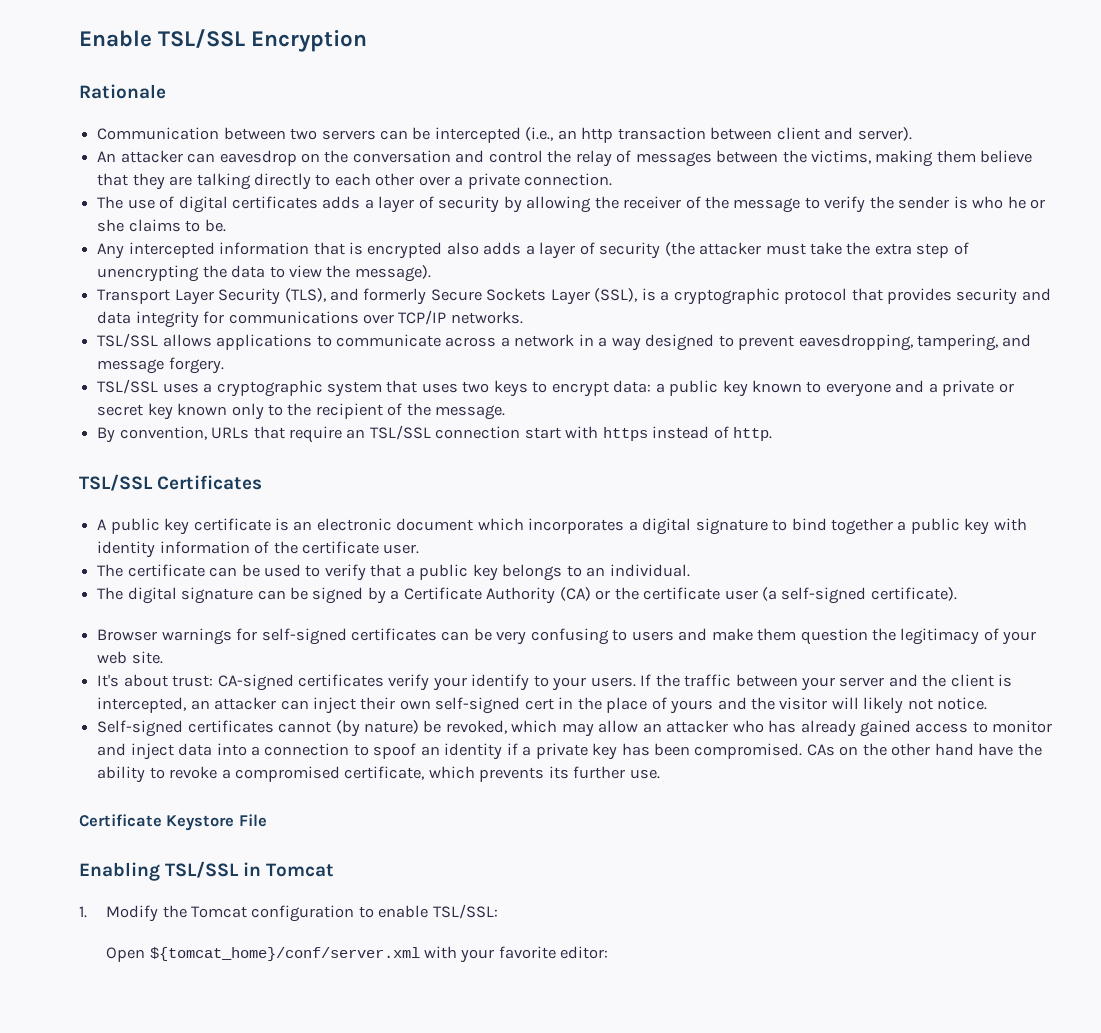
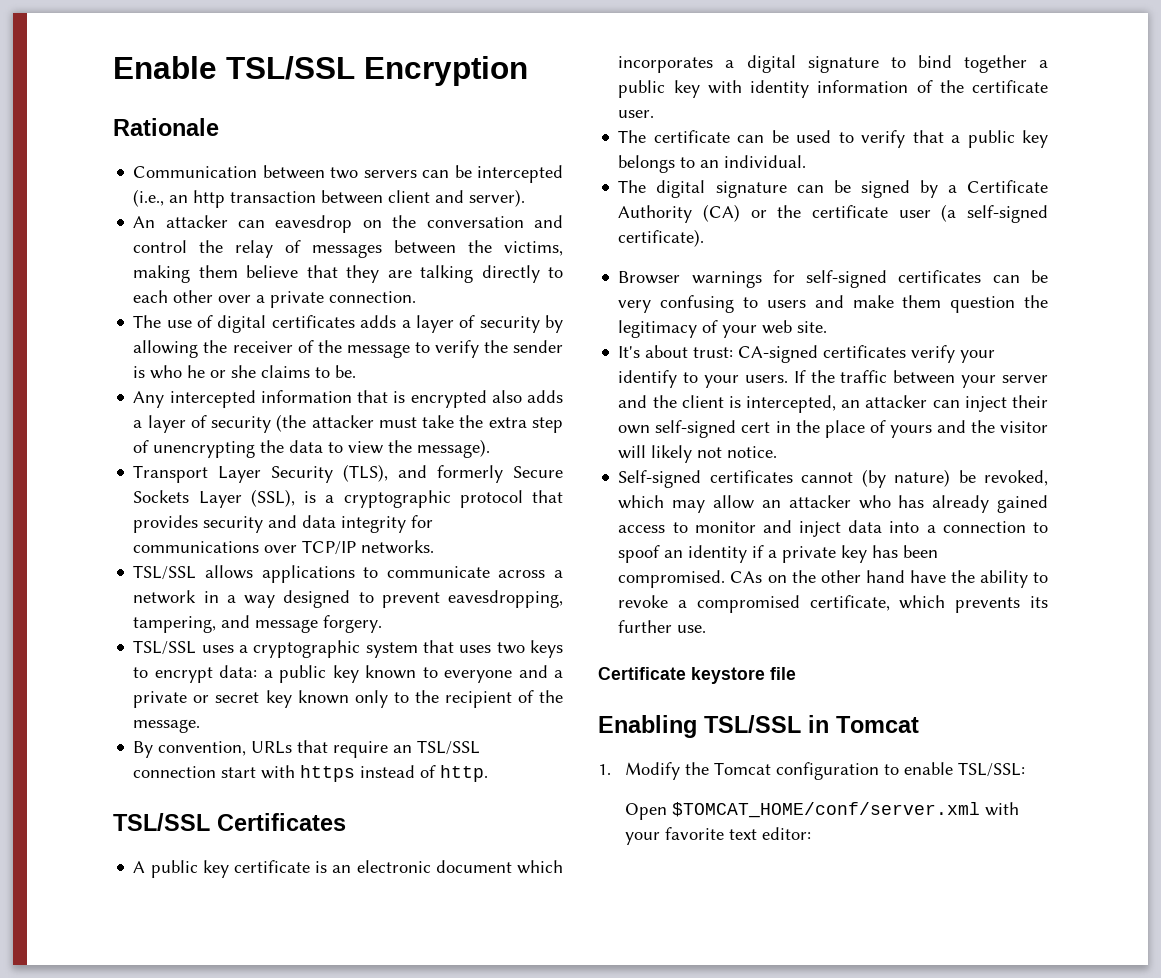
- Certificate Keystore File
+ Certificate keystore file
- Open ${tomcat_home}/conf/server.xml with your favorite editor:
+ Open $TOMCAT_HOME/conf/server.xml with your favorite text editor:

